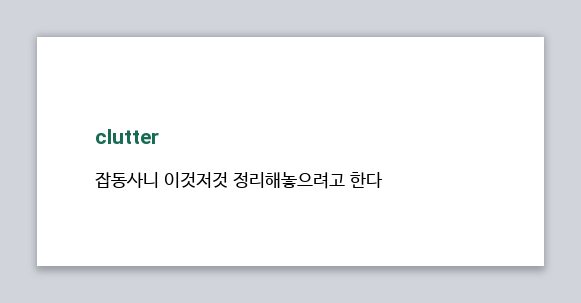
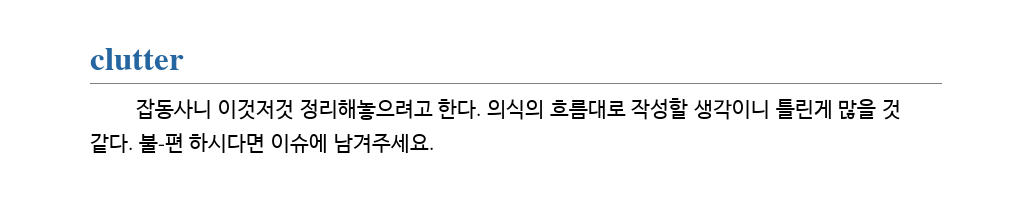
- 잡동사니 이것저것 정리해놓으려고 한다
+ 잡동사니 이것저것 정리해놓으려고 한다. 의식의 흐름대로 작성할 생각이니 틀린게 많을 것 같다. 불-편 하시다면 이슈에 남겨주세요.

